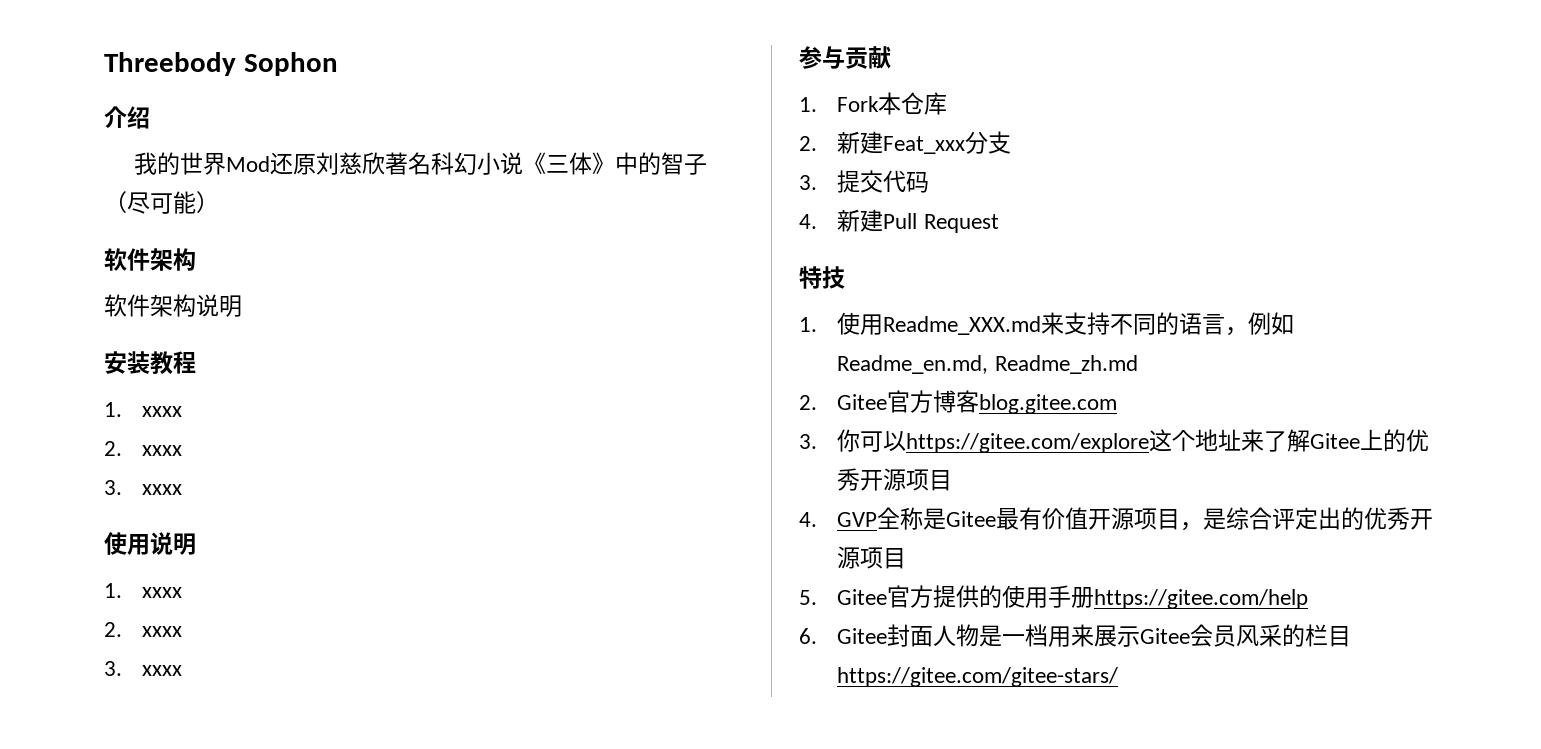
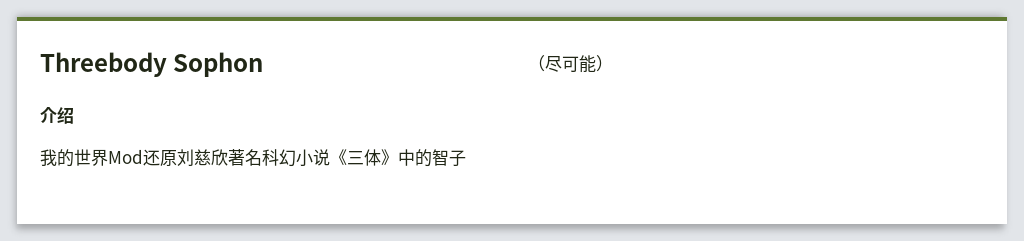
  我的世界Mod还原刘慈欣著名科幻小说《三体》中的智子（尽可能）
- 软件架构
- 软件架构说明
- 安装教程
- 1. xxxx
- 2. xxxx
- 3. xxxx
- 使用说明
- 1. xxxx
- 2. xxxx
- 3. xxxx
- 参与贡献
- 1. Fork本仓库
- 2.新建Feat_xxx分支
- 3.提交代码
- 4.新建Pull Request
- 特技
- 1.使用Readme_XXX.md来支持不同的语言，例如Readme_en.md, Readme_zh.md
- 2. Gitee官方博客blog.gitee.com
- 3.你可以https://gitee.com/explore这个地址来了解Gitee上的优秀开源项目
- 4. GVP全称是Gitee最有价值开源项目，是综合评定出的优秀开源项目
- 5. Gitee官方提供的使用手册https://gitee.com/help
- 6. Gitee封面人物是一档用来展示Gitee会员风采的栏目https://gitee.com/gitee-stars/

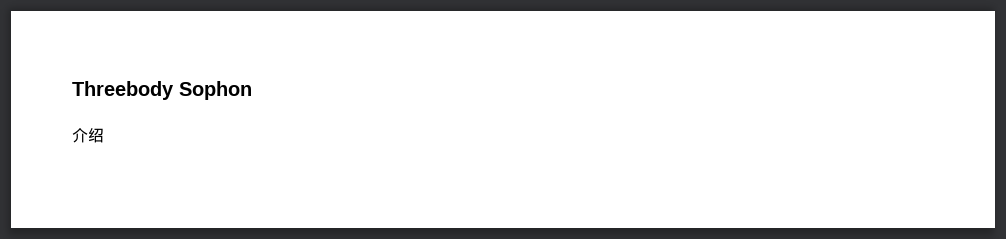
- 我的世界Mod还原刘慈欣著名科幻小说《三体》中的智子（尽可能）

